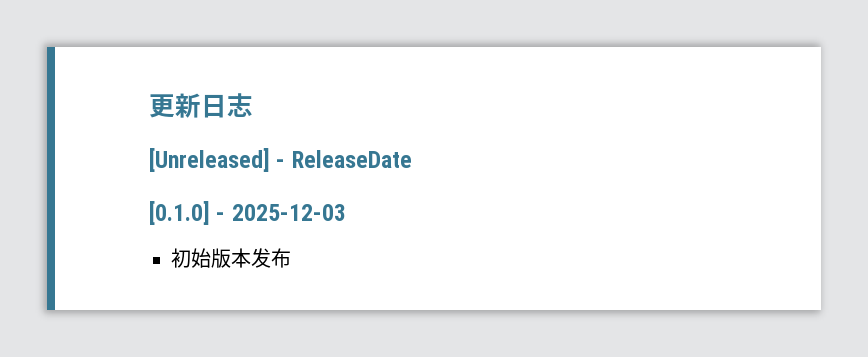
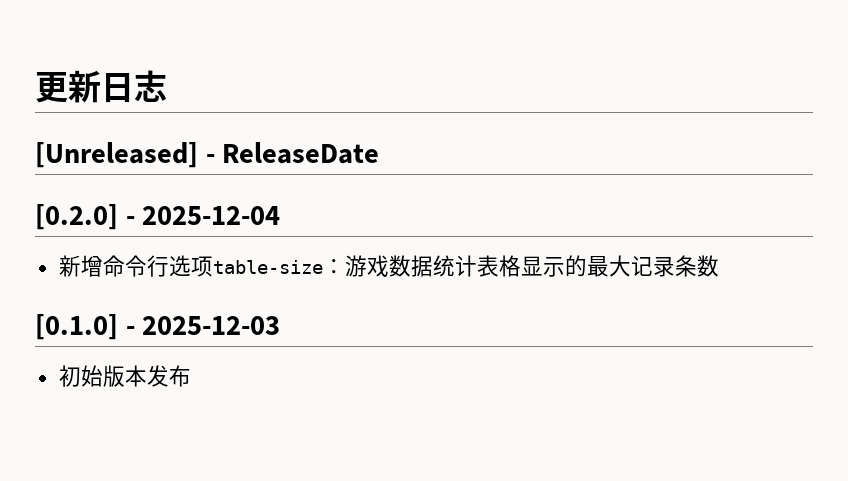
+ [0.2.0] - 2025-12-04
+ 新增命令行选项table-size：游戏数据统计表格显示的最大记录条数

